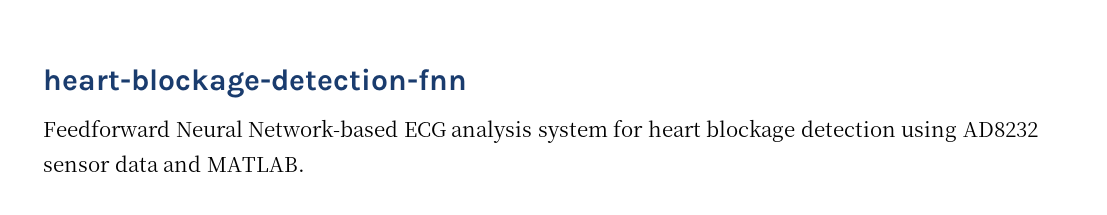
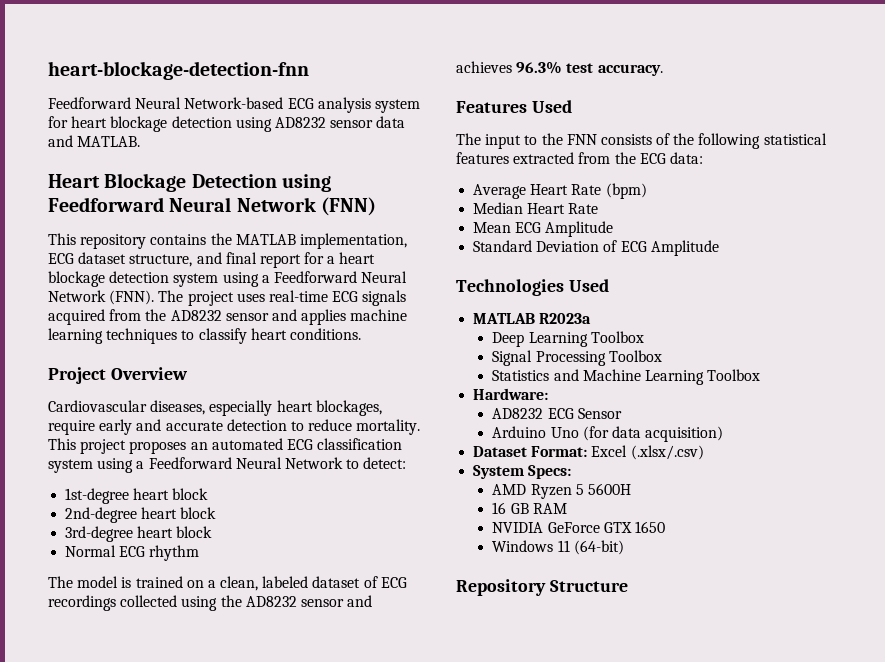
+ Heart Blockage Detection using Feedforward Neural Network (FNN)
+ This repository contains the MATLAB implementation, ECG dataset structure, and final report for a heart blockage detection system using a Feedforward Neural Network (FNN). The project uses real-time ECG signals acquired from the AD8232 sensor and applies machine learning techniques to classify heart conditions.
+ Project Overview
+ Cardiovascular diseases, especially heart blockages, require early and accurate detection to reduce mortality. This project proposes an automated ECG classification system using a Feedforward Neural Network to detect:
+ 1st-degree heart block
+ 2nd-degree heart block
+ 3rd-degree heart block
+ Normal ECG rhythm
+ The model is trained on a clean, labeled dataset of ECG recordings collected using the AD8232 sensor and achieves 96.3% test accuracy.
+ Features Used
+ The input to the FNN consists of the following statistical features extracted from the ECG data:
+ Average Heart Rate (bpm)
+ Median Heart Rate
+ Mean ECG Amplitude
+ Standard Deviation of ECG Amplitude
+ Technologies Used
+ MATLAB R2023a
+ Deep Learning Toolbox
+ Signal Processing Toolbox
+ Statistics and Machine Learning Toolbox
+ Hardware:
+ AD8232 ECG Sensor
+ Arduino Uno (for data acquisition)
+ Dataset Format: Excel (.xlsx/.csv)
+ System Specs:
+ AMD Ryzen 5 5600H
+ 16 GB RAM
+ NVIDIA GeForce GTX 1650
+ Windows 11 (64-bit)
+ Repository Structure

